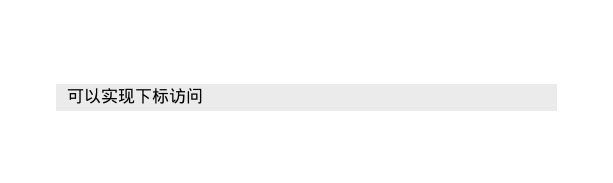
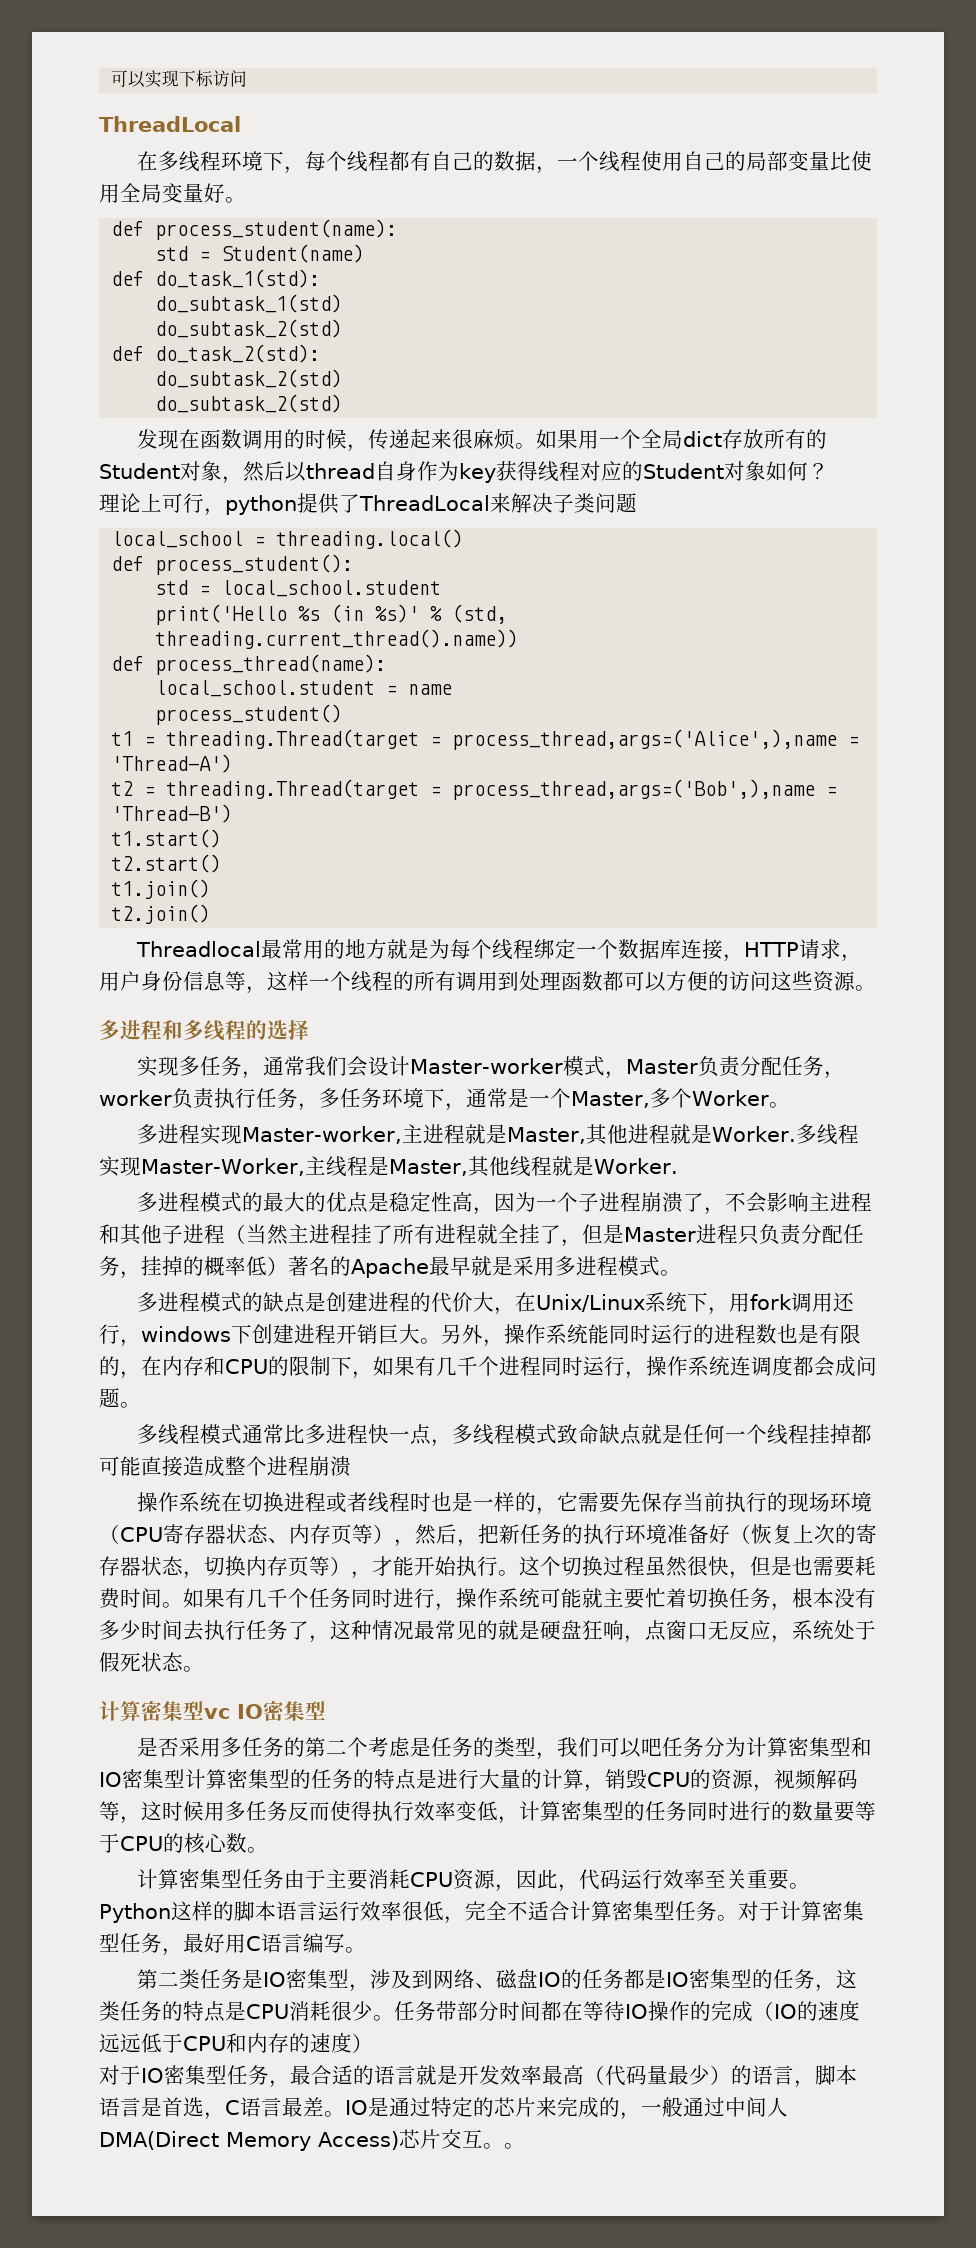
  可以实现下标访问
+ ThreadLocal
+ 在多线程环境下，每个线程都有自己的数据，一个线程使用自己的局部变量比使用全局变量好。
+ def process_student(name):
+ std = Student(name)
+ def do_task_1(std):
+ do_subtask_1(std)
+ do_subtask_2(std)
+ def do_task_2(std):
+ do_subtask_2(std)
+ do_subtask_2(std)
+ 发现在函数调用的时候，传递起来很麻烦。如果用一个全局dict存放所有的Student对象，然后以thread自身作为key获得线程对应的Student对象如何？
+ 理论上可行，python提供了ThreadLocal来解决子类问题
+ local_school = threading.local()
+ def process_student():
+ std = local_school.student
+ print('Hello %s (in %s)' % (std, threading.current_thread().name))
+ def process_thread(name):
+ local_school.student = name
+ process_student()
+ t1 = threading.Thread(target = process_thread,args=('Alice',),name = 'Thread-A')
+ t2 = threading.Thread(target = process_thread,args=('Bob',),name = 'Thread-B')
+ t1.start()
+ t2.start()
+ t1.join()
+ t2.join()
+ Threadlocal最常用的地方就是为每个线程绑定一个数据库连接，HTTP请求，用户身份信息等，这样一个线程的所有调用到处理函数都可以方便的访问这些资源。
+ 多进程和多线程的选择
+ 实现多任务，通常我们会设计Master-worker模式，Master负责分配任务，worker负责执行任务，多任务环境下，通常是一个Master,多个Worker。
+ 多进程实现Master-worker,主进程就是Master,其他进程就是Worker.多线程实现Master-Worker,主线程是Master,其他线程就是Worker.
+ 多进程模式的最大的优点是稳定性高，因为一个子进程崩溃了，不会影响主进程和其他子进程（当然主进程挂了所有进程就全挂了，但是Master进程只负责分配任务，挂掉的概率低）著名的Apache最早就是采用多进程模式。
+ 多进程模式的缺点是创建进程的代价大，在Unix/Linux系统下，用fork调用还行，windows下创建进程开销巨大。另外，操作系统能同时运行的进程数也是有限的，在内存和CPU的限制下，如果有几千个进程同时运行，操作系统连调度都会成问题。
+ 多线程模式通常比多进程快一点，多线程模式致命缺点就是任何一个线程挂掉都可能直接造成整个进程崩溃
+ 操作系统在切换进程或者线程时也是一样的，它需要先保存当前执行的现场环境（CPU寄存器状态、内存页等），然后，把新任务的执行环境准备好（恢复上次的寄存器状态，切换内存页等），才能开始执行。这个切换过程虽然很快，但是也需要耗费时间。如果有几千个任务同时进行，操作系统可能就主要忙着切换任务，根本没有多少时间去执行任务了，这种情况最常见的就是硬盘狂响，点窗口无反应，系统处于假死状态。
+ 计算密集型vc IO密集型
+ 是否采用多任务的第二个考虑是任务的类型，我们可以吧任务分为计算密集型和IO密集型计算密集型的任务的特点是进行大量的计算，销毁CPU的资源，视频解码等，这时候用多任务反而使得执行效率变低，计算密集型的任务同时进行的数量要等于CPU的核心数。
+ 计算密集型任务由于主要消耗CPU资源，因此，代码运行效率至关重要。Python这样的脚本语言运行效率很低，完全不适合计算密集型任务。对于计算密集型任务，最好用C语言编写。
+ 第二类任务是IO密集型，涉及到网络、磁盘IO的任务都是IO密集型的任务，这类任务的特点是CPU消耗很少。任务带部分时间都在等待IO操作的完成（IO的速度远远低于CPU和内存的速度）
+ 对于IO密集型任务，最合适的语言就是开发效率最高（代码量最少）的语言，脚本语言是首选，C语言最差。IO是通过特定的芯片来完成的，一般通过中间人DMA(Direct Memory Access)芯片交互。。

